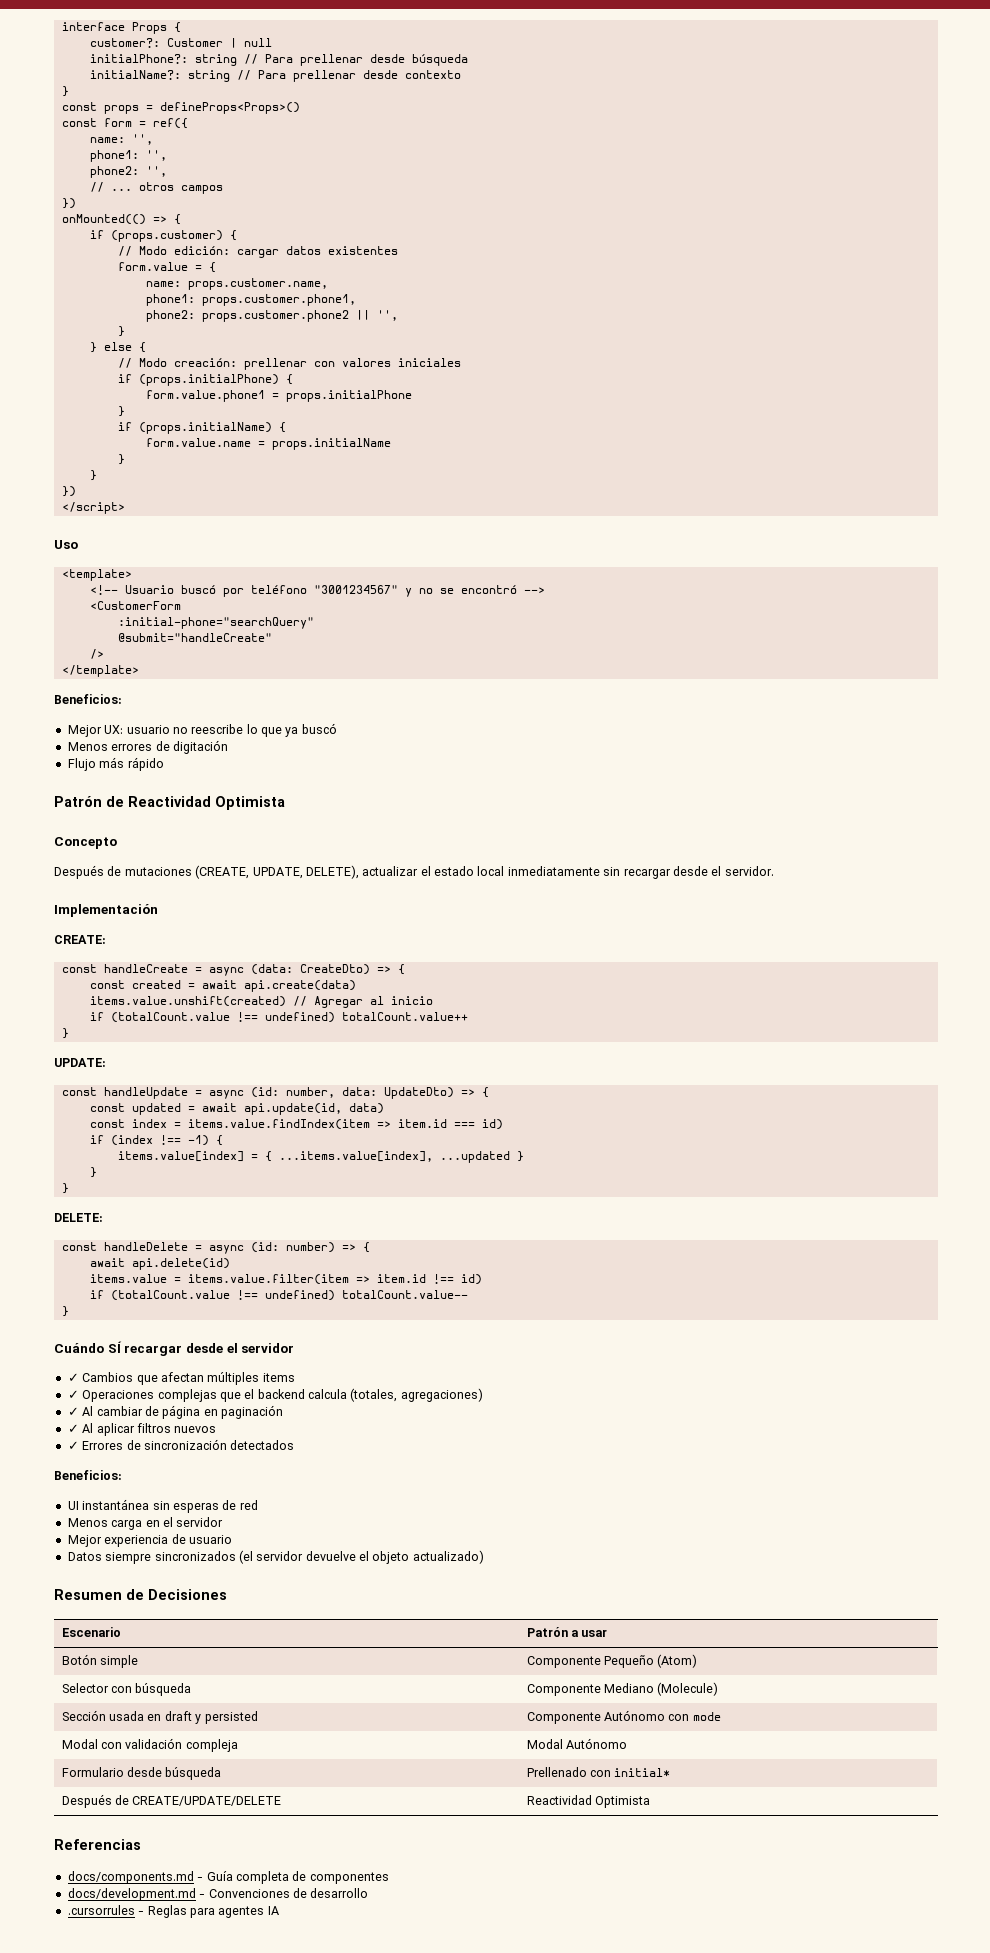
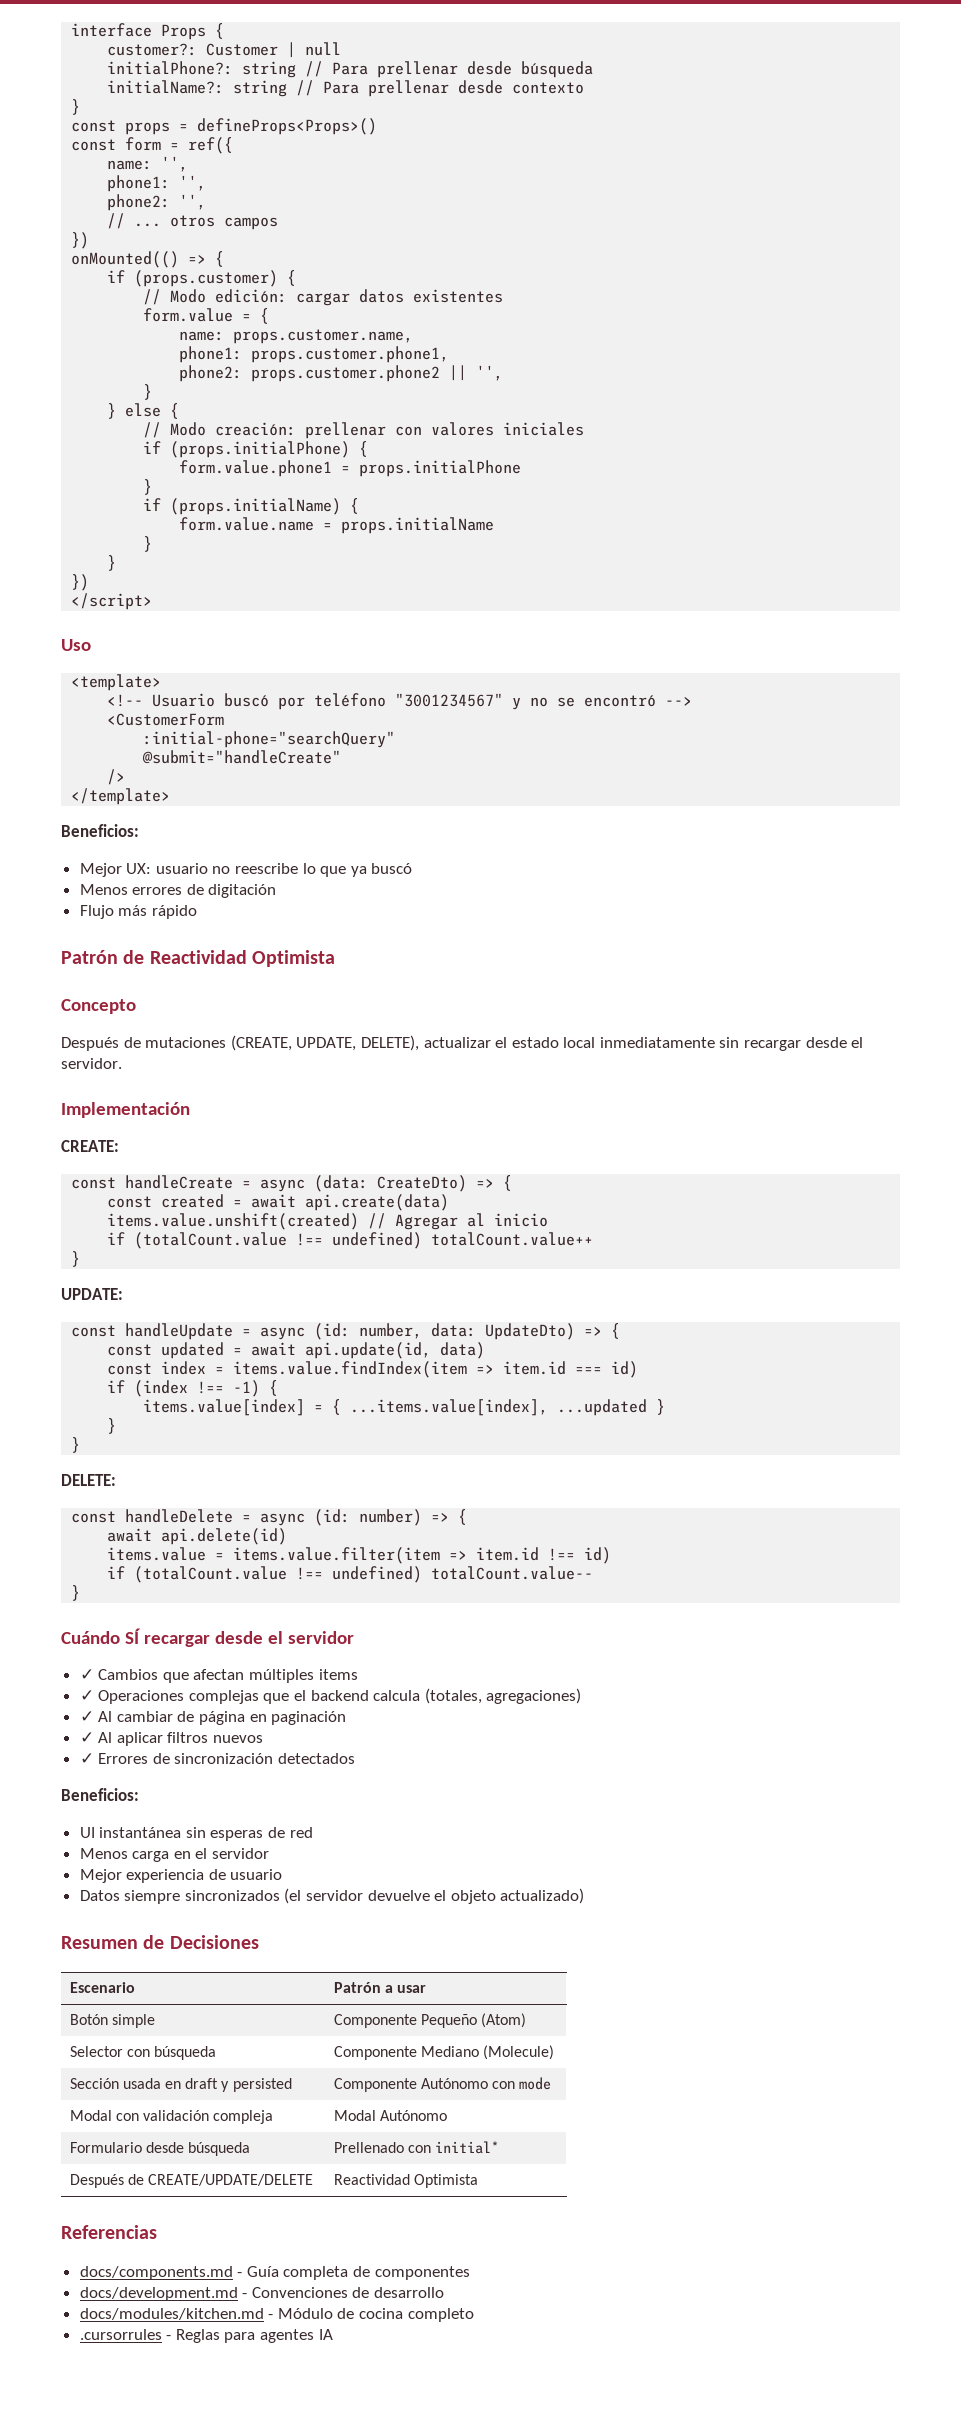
+ docs/modules/kitchen.md - Módulo de cocina completo

